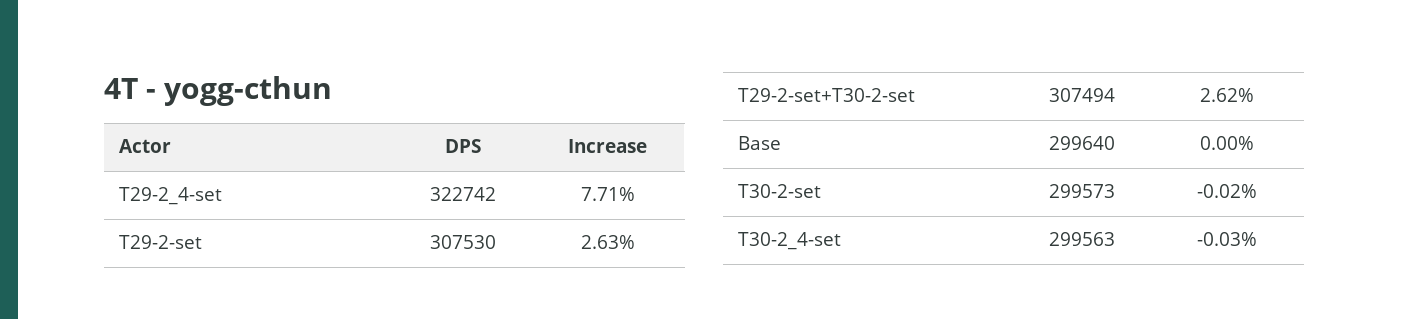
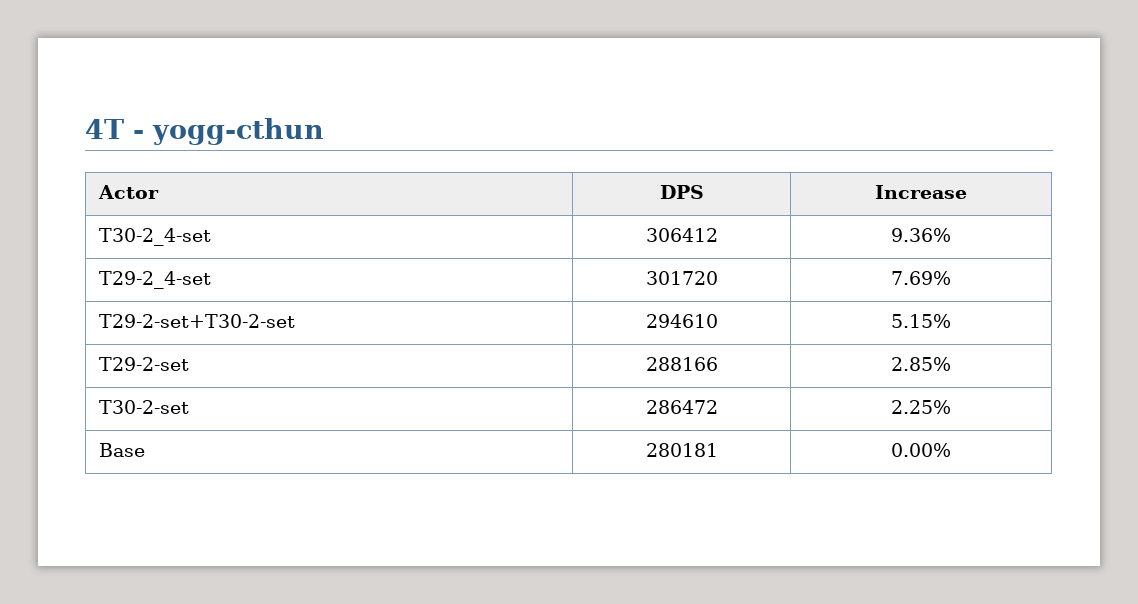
- T29-2_4-set | 322742 | 7.71%
- T29-2-set | 307530 | 2.63%
- T29-2-set+T30-2-set | 307494 | 2.62%
+ T30-2_4-set | 306412 | 9.36%
+ T29-2_4-set | 301720 | 7.69%
+ T29-2-set+T30-2-set | 294610 | 5.15%
+ T29-2-set | 288166 | 2.85%
+ T30-2-set | 286472 | 2.25%
- Base | 299640 | 0.00%
+ Base | 280181 | 0.00%
- T30-2-set | 299573 | -0.02%
- T30-2_4-set | 299563 | -0.03%

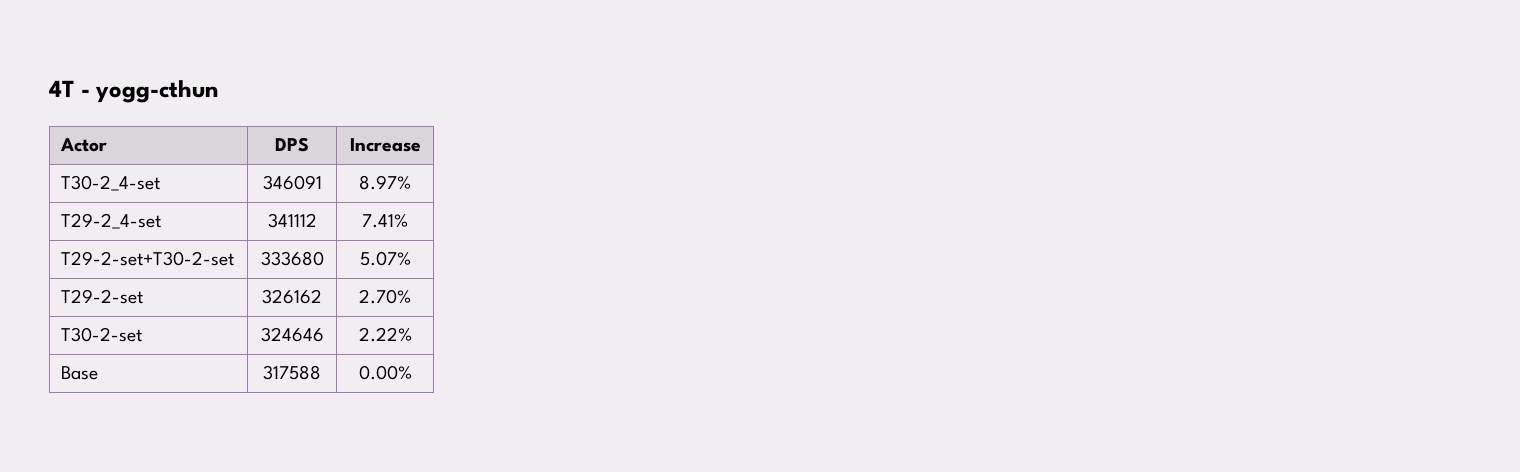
- T30-2_4-set | 306412 | 9.36%
+ T30-2_4-set | 346091 | 8.97%
- T29-2_4-set | 301720 | 7.69%
+ T29-2_4-set | 341112 | 7.41%
- T29-2-set+T30-2-set | 294610 | 5.15%
+ T29-2-set+T30-2-set | 333680 | 5.07%
- T29-2-set | 288166 | 2.85%
+ T29-2-set | 326162 | 2.70%
- T30-2-set | 286472 | 2.25%
+ T30-2-set | 324646 | 2.22%
- Base | 280181 | 0.00%
+ Base | 317588 | 0.00%

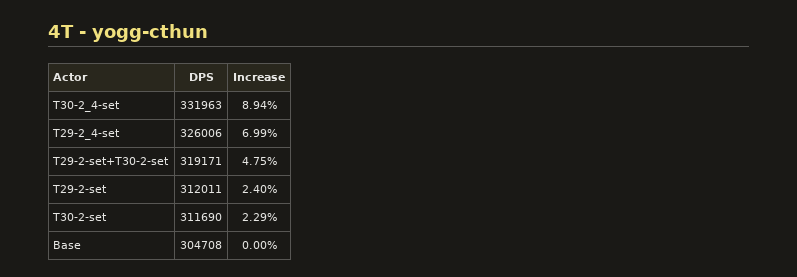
- T30-2_4-set | 346091 | 8.97%
+ T30-2_4-set | 331963 | 8.94%
- T29-2_4-set | 341112 | 7.41%
+ T29-2_4-set | 326006 | 6.99%
- T29-2-set+T30-2-set | 333680 | 5.07%
+ T29-2-set+T30-2-set | 319171 | 4.75%
- T29-2-set | 326162 | 2.70%
+ T29-2-set | 312011 | 2.40%
- T30-2-set | 324646 | 2.22%
+ T30-2-set | 311690 | 2.29%
- Base | 317588 | 0.00%
+ Base | 304708 | 0.00%

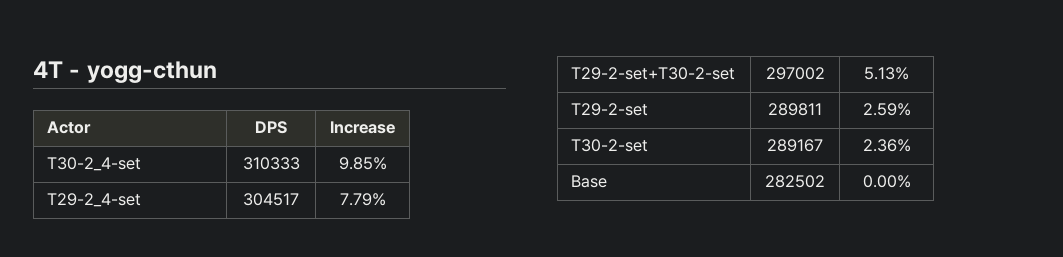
- T30-2_4-set | 331963 | 8.94%
+ T30-2_4-set | 310333 | 9.85%
- T29-2_4-set | 326006 | 6.99%
+ T29-2_4-set | 304517 | 7.79%
- T29-2-set+T30-2-set | 319171 | 4.75%
+ T29-2-set+T30-2-set | 297002 | 5.13%
- T29-2-set | 312011 | 2.40%
+ T29-2-set | 289811 | 2.59%
- T30-2-set | 311690 | 2.29%
+ T30-2-set | 289167 | 2.36%
- Base | 304708 | 0.00%
+ Base | 282502 | 0.00%

